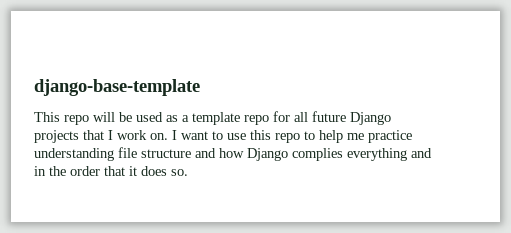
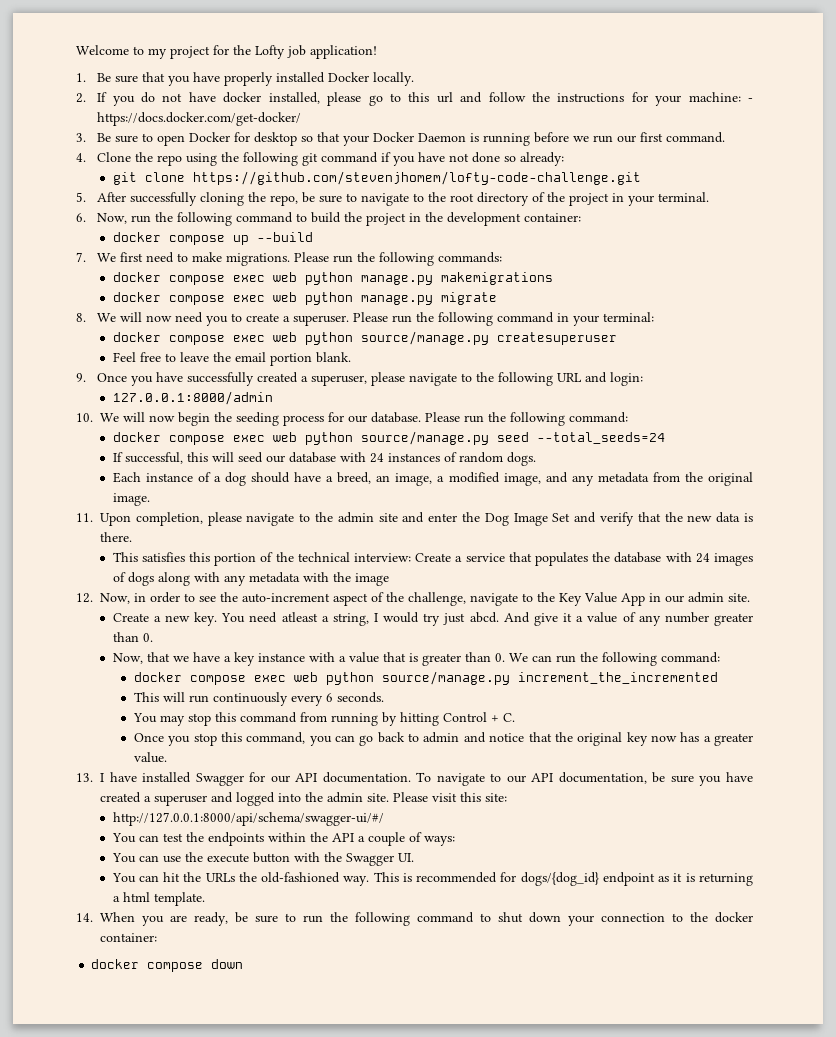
- django-base-template
- This repo will be used as a template repo for all future Django projects that I work on. I want to use this repo to help me practice understanding file structure and how Django complies everything and in the order that it does so.
+ Welcome to my project for the Lofty job application!
+ 1. Be sure that you have properly installed Docker locally.
+ 2. If you do not have docker installed, please go to this url and follow the instructions for your machine: - https://docs.docker.com/get-docker/
+ 3. Be sure to open Docker for desktop so that your Docker Daemon is running before we run our first command.
+ 4. Clone the repo using the following git command if you have not done so already:
+ git clone https://github.com/stevenjhomem/lofty-code-challenge.git
+ 5. After successfully cloning the repo, be sure to navigate to the root directory of the project in your terminal.
+ 6. Now, run the following command to build the project in the development container:
+ docker compose up --build
+ 7. We first need to make migrations. Please run the following commands:
+ docker compose exec web python manage.py makemigrations
+ docker compose exec web python manage.py migrate
+ 8. We will now need you to create a superuser. Please run the following command in your terminal:
+ docker compose exec web python source/manage.py createsuperuser
+ Feel free to leave the email portion blank.
+ 9. Once you have successfully created a superuser, please navigate to the following URL and login:
+ 127.0.0.1:8000/admin
+ 10. We will now begin the seeding process for our database. Please run the following command:
+ docker compose exec web python source/manage.py seed --total_seeds=24
+ If successful, this will seed our database with 24 instances of random dogs.
+ Each instance of a dog should have a breed, an image, a modified image, and any metadata from the original image.
+ 11. Upon completion, please navigate to the admin site and enter the Dog Image Set and verify that the new data is there.
+ This satisfies this portion of the technical interview: Create a service that populates the database with 24 images of dogs along with any metadata with the image
+ 12. Now, in order to see the auto-increment aspect of the challenge, navigate to the Key Value App in our admin site.
+ Create a new key. You need atleast a string, I would try just abcd. And give it a value of any number greater than 0.
+ Now, that we have a key instance with a value that is greater than 0. We can run the following command:
+ docker compose exec web python source/manage.py increment_the_incremented
+ This will run continuously every 6 seconds.
+ You may stop this command from running by hitting Control + C.
+ Once you stop this command, you can go back to admin and notice that the original key now has a greater value.
+ 13. I have installed Swagger for our API documentation. To navigate to our API documentation, be sure you have created a superuser and logged into the admin site. Please visit this site:
+ http://127.0.0.1:8000/api/schema/swagger-ui/#/
+ You can test the endpoints within the API a couple of ways:
+ You can use the execute button with the Swagger UI.
+ You can hit the URLs the old-fashioned way. This is recommended for dogs/{dog_id} endpoint as it is returning a html template.
+ 14. When you are ready, be sure to run the following command to shut down your connection to the docker container:
+ docker compose down

